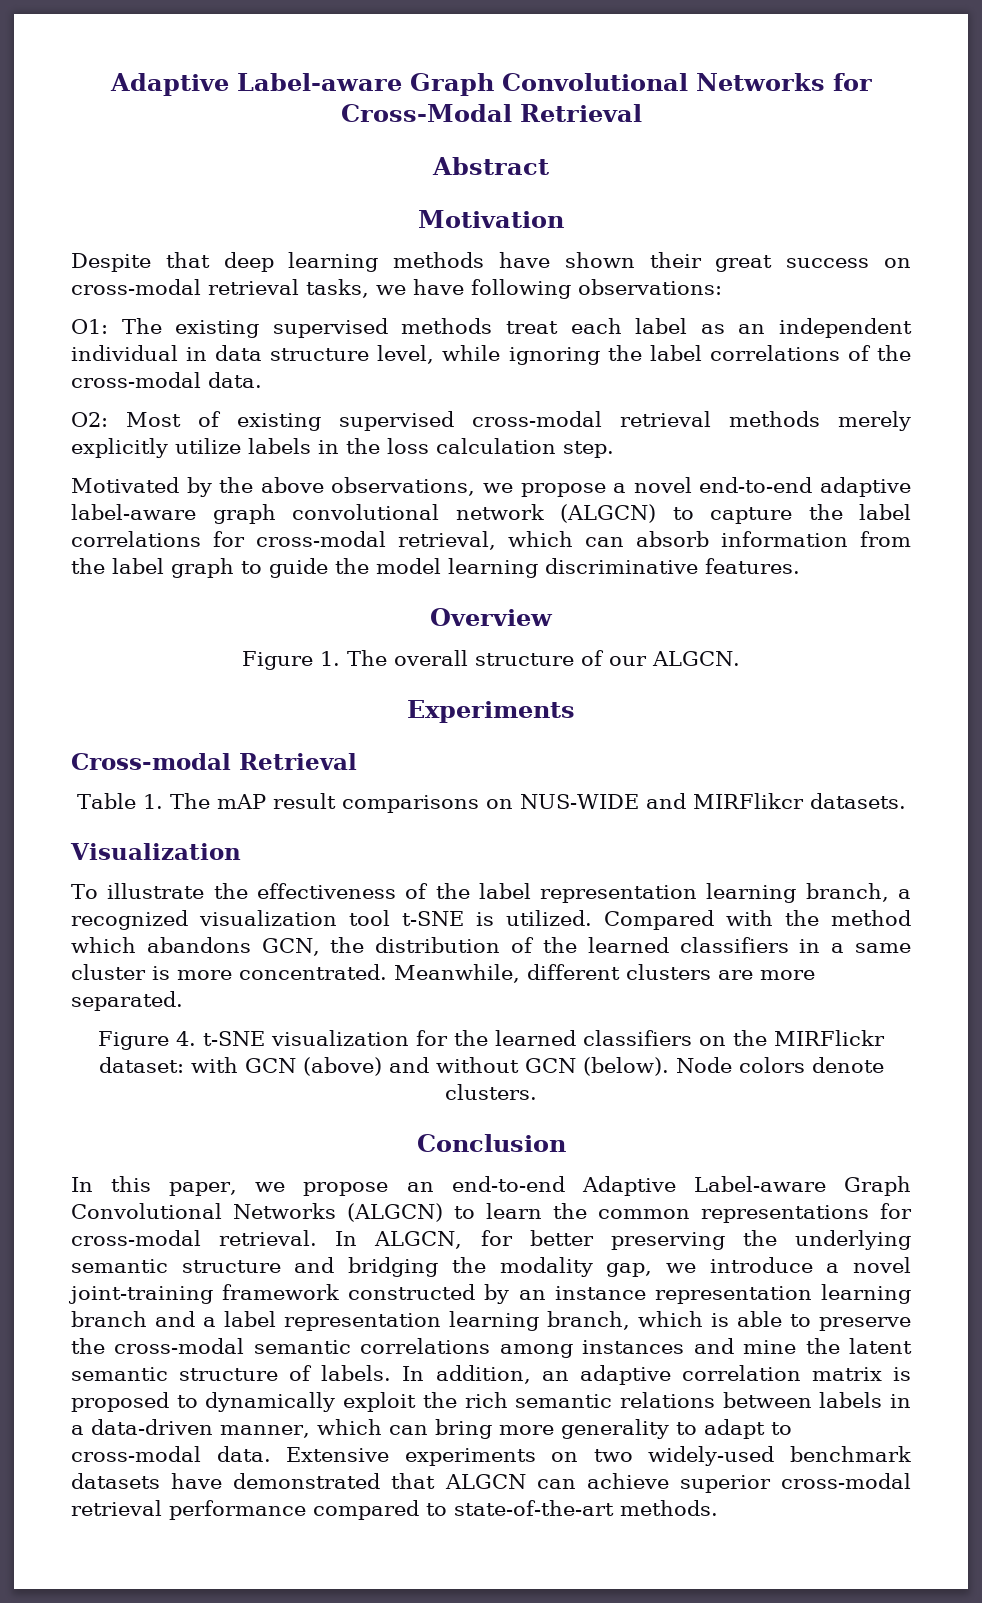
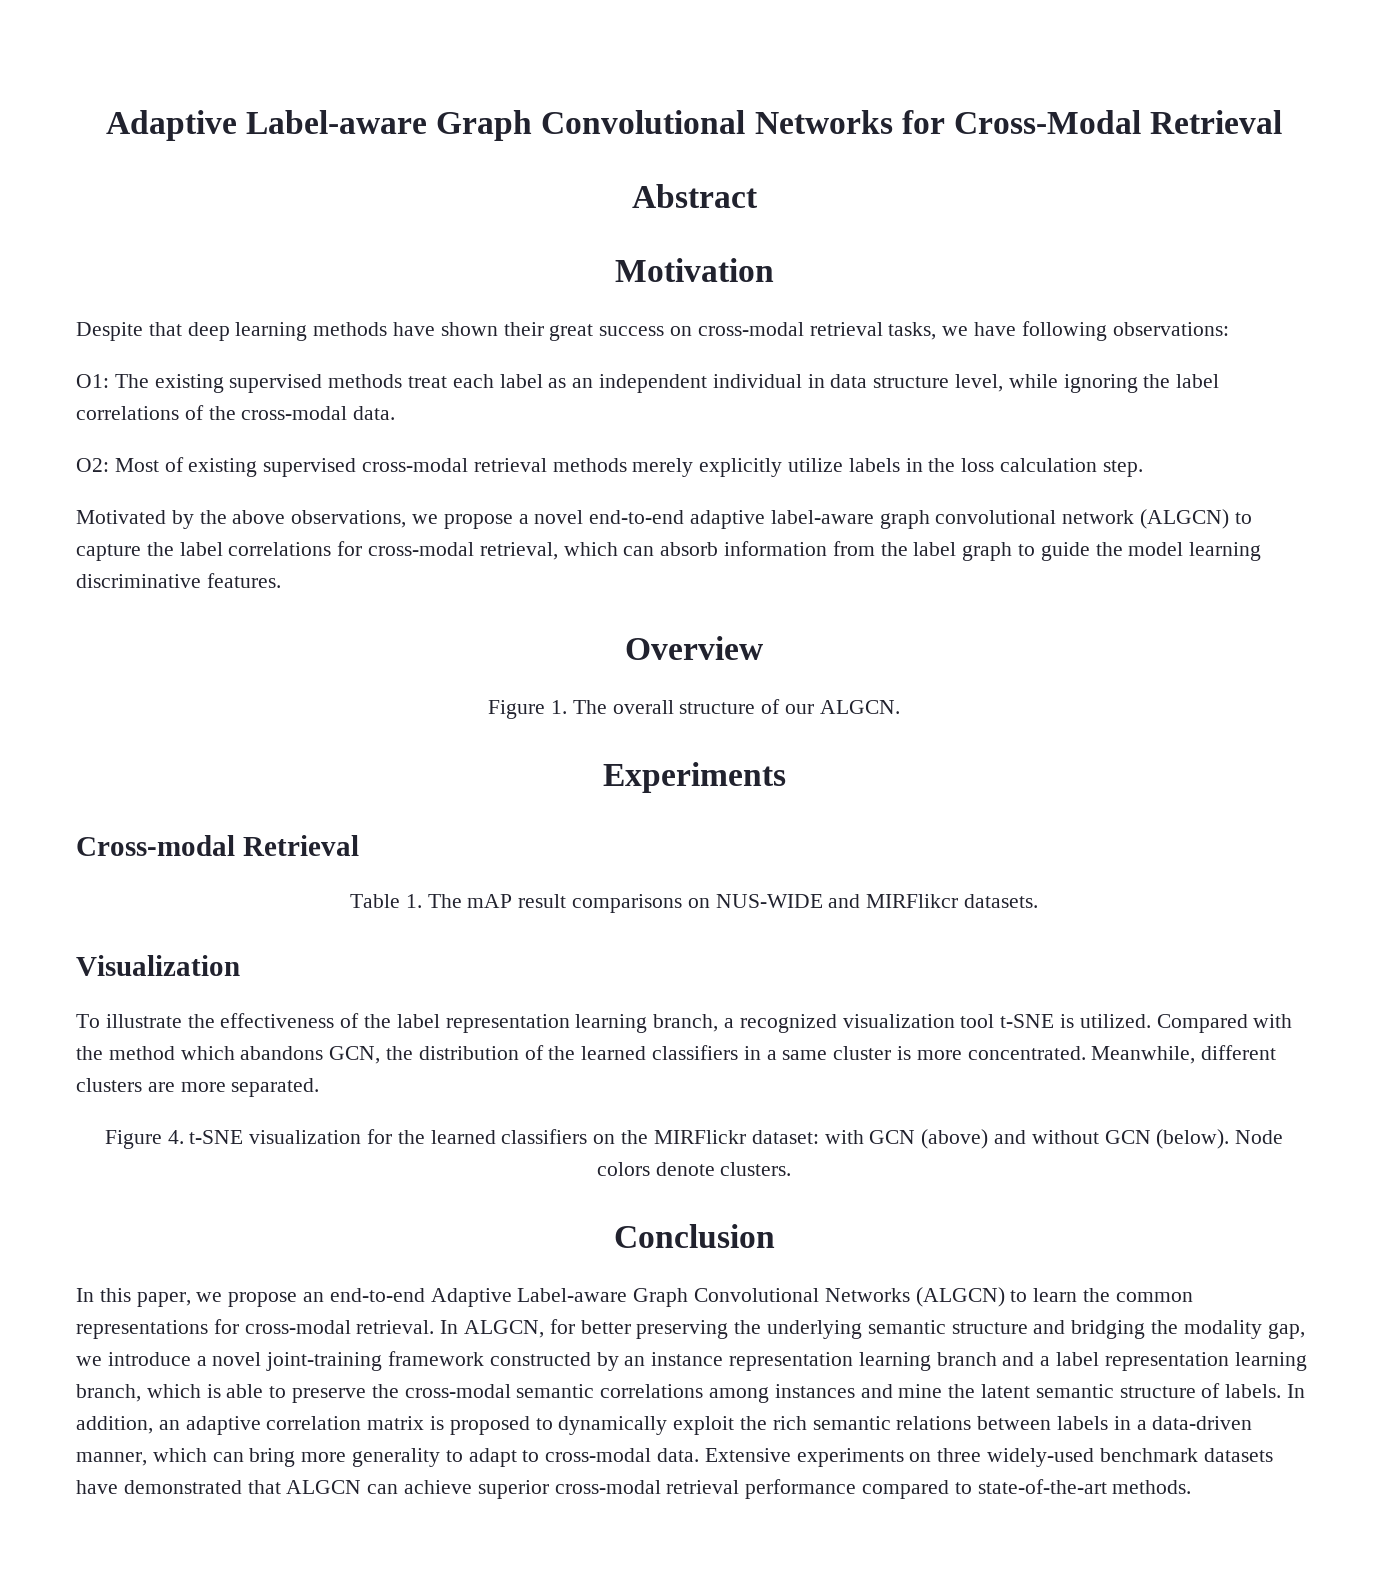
- Extensive experiments on two widely-used benchmark datasets have demonstrated that ALGCN can achieve superior cross-modal retrieval performance compared to state-of-the-art methods.
+ Extensive experiments on three widely-used benchmark datasets have demonstrated that ALGCN can achieve superior cross-modal retrieval performance compared to state-of-the-art methods.

